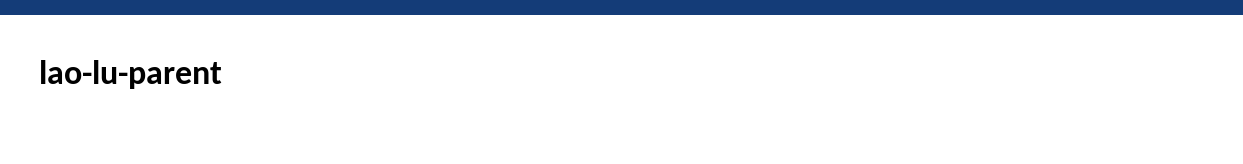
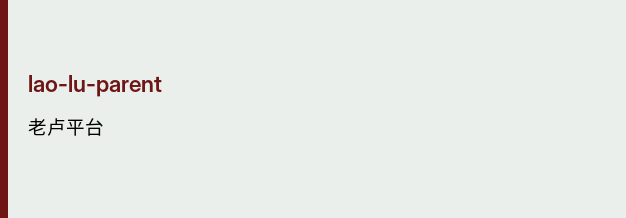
+ 老卢平台

